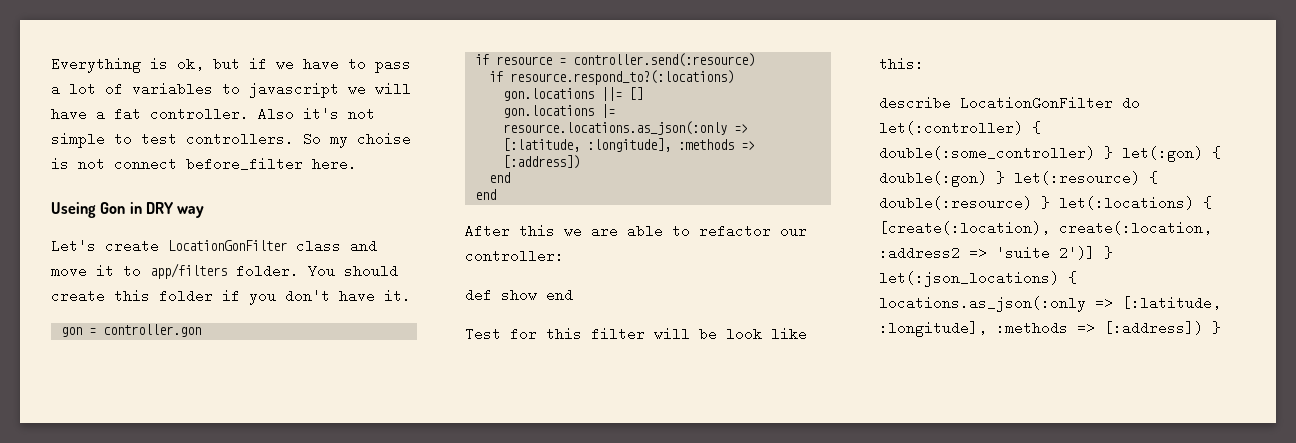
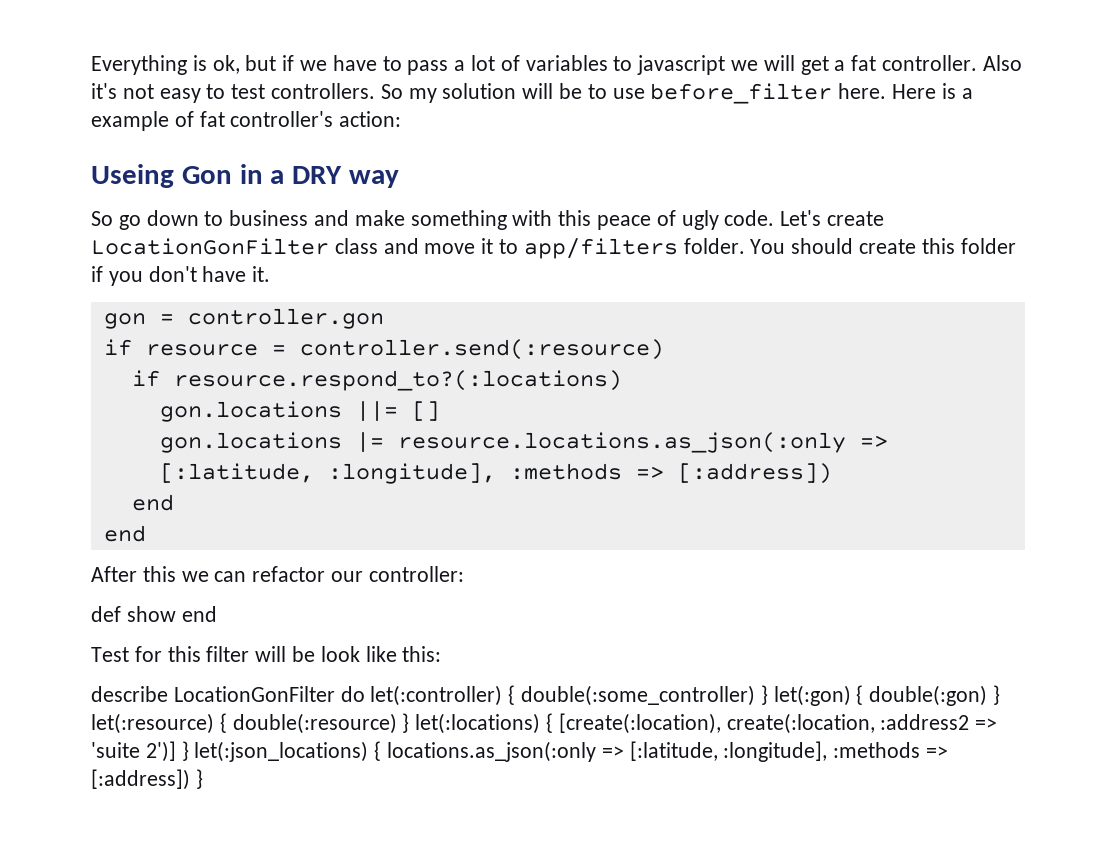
- Everything is ok, but if we have to pass a lot of variables to javascript we will have a fat controller.
+ Everything is ok, but if we have to pass a lot of variables to javascript we will get a fat controller.
- Also it's not simple to test controllers.
+ Also it's not easy to test controllers.
- So my choise is not connect before_filter here.
+ So my solution will be to use before_filter here. Here is a example of fat controller's action:
- Useing Gon in DRY way
+ Useing Gon in a DRY way
+ So go down to business and make something with this peace of ugly code.
- After this we are able to refactor our controller:
+ After this we can refactor our controller:

